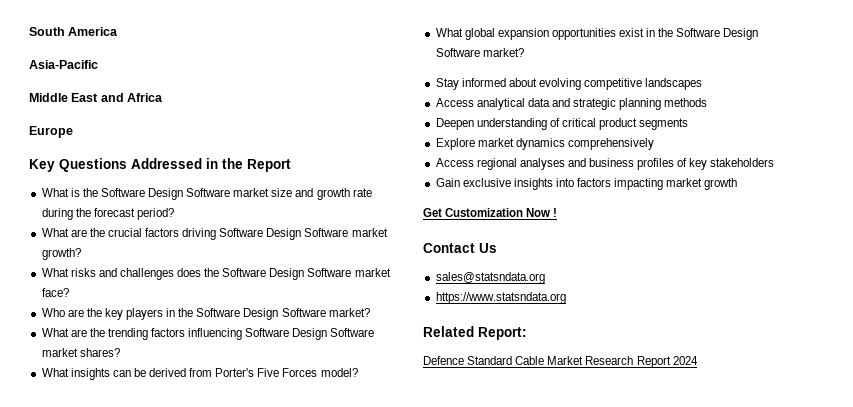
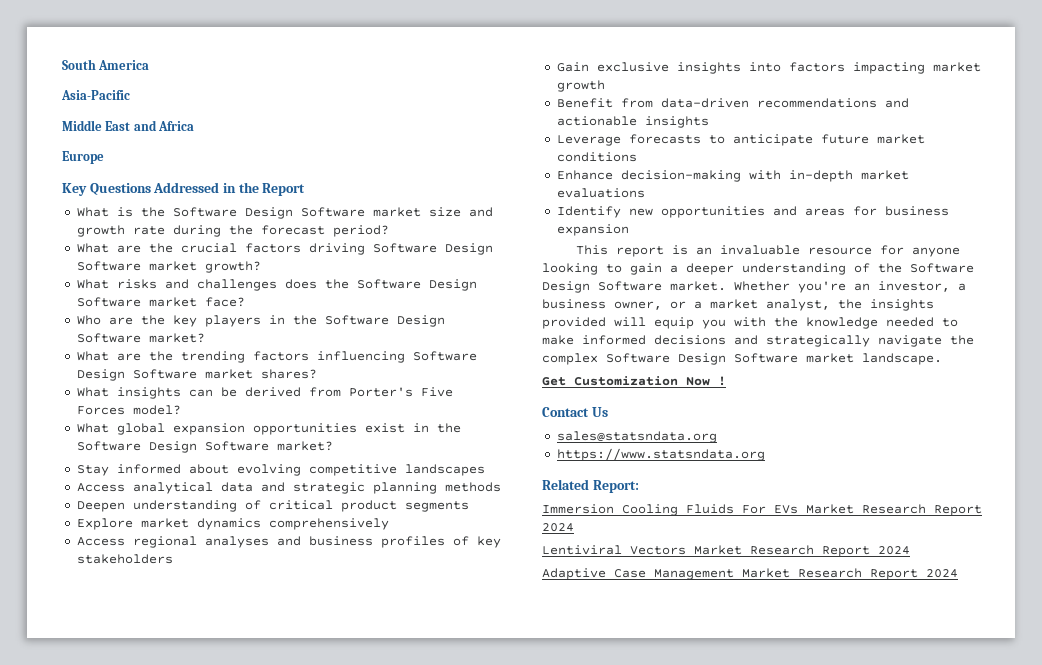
+ Benefit from data-driven recommendations and actionable insights
+ Leverage forecasts to anticipate future market conditions
+ Enhance decision-making with in-depth market evaluations
+ Identify new opportunities and areas for business expansion
+ This report is an invaluable resource for anyone looking to gain a deeper understanding of the Software Design Software market. Whether you're an investor, a business owner, or a market analyst, the insights provided will equip you with the knowledge needed to make informed decisions and strategically navigate the complex Software Design Software market landscape.
- Defence Standard Cable Market Research Report 2024
+ Immersion Cooling Fluids For EVs Market Research Report 2024
+ Lentiviral Vectors Market Research Report 2024
+ Adaptive Case Management Market Research Report 2024

